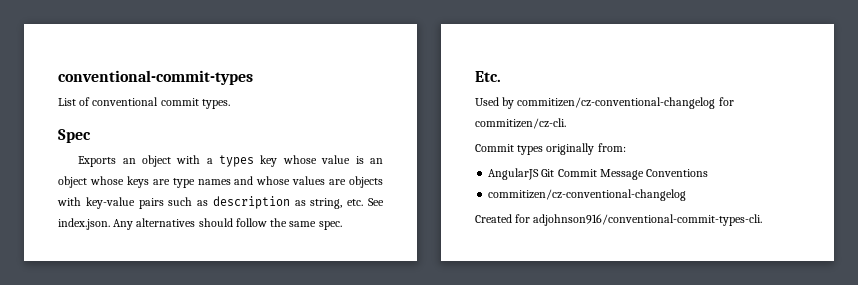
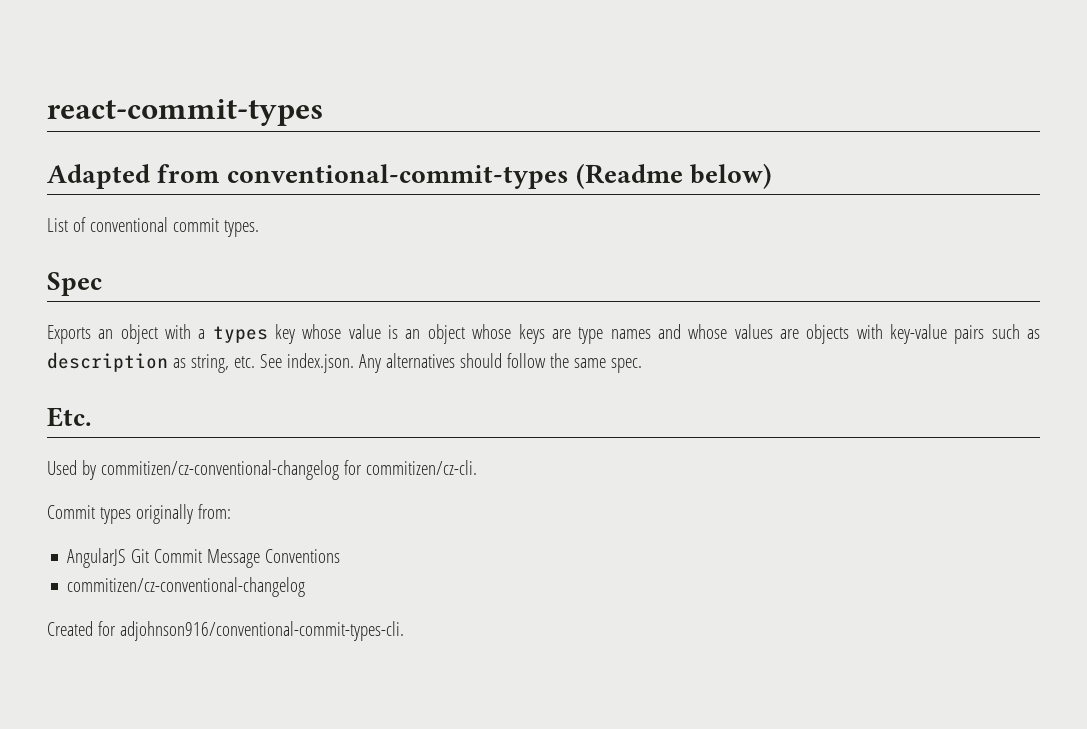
- conventional-commit-types
+ react-commit-types
+ Adapted from conventional-commit-types (Readme below)

